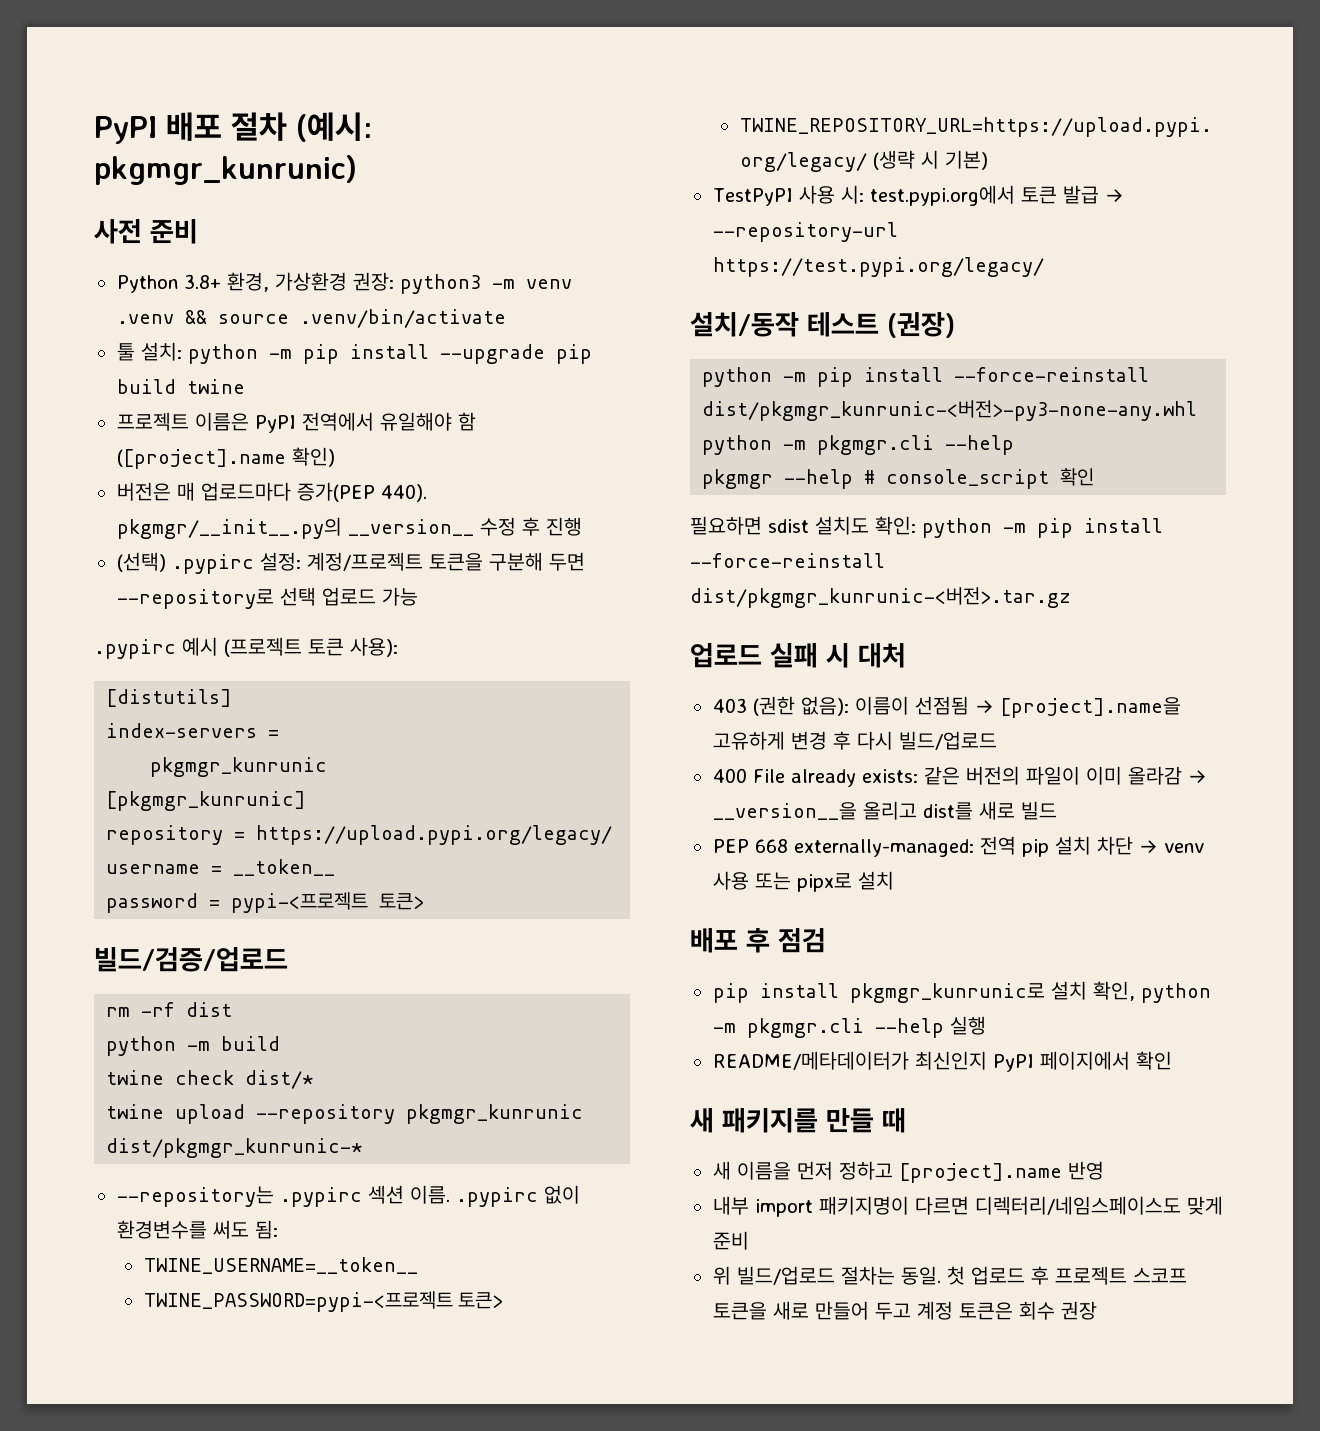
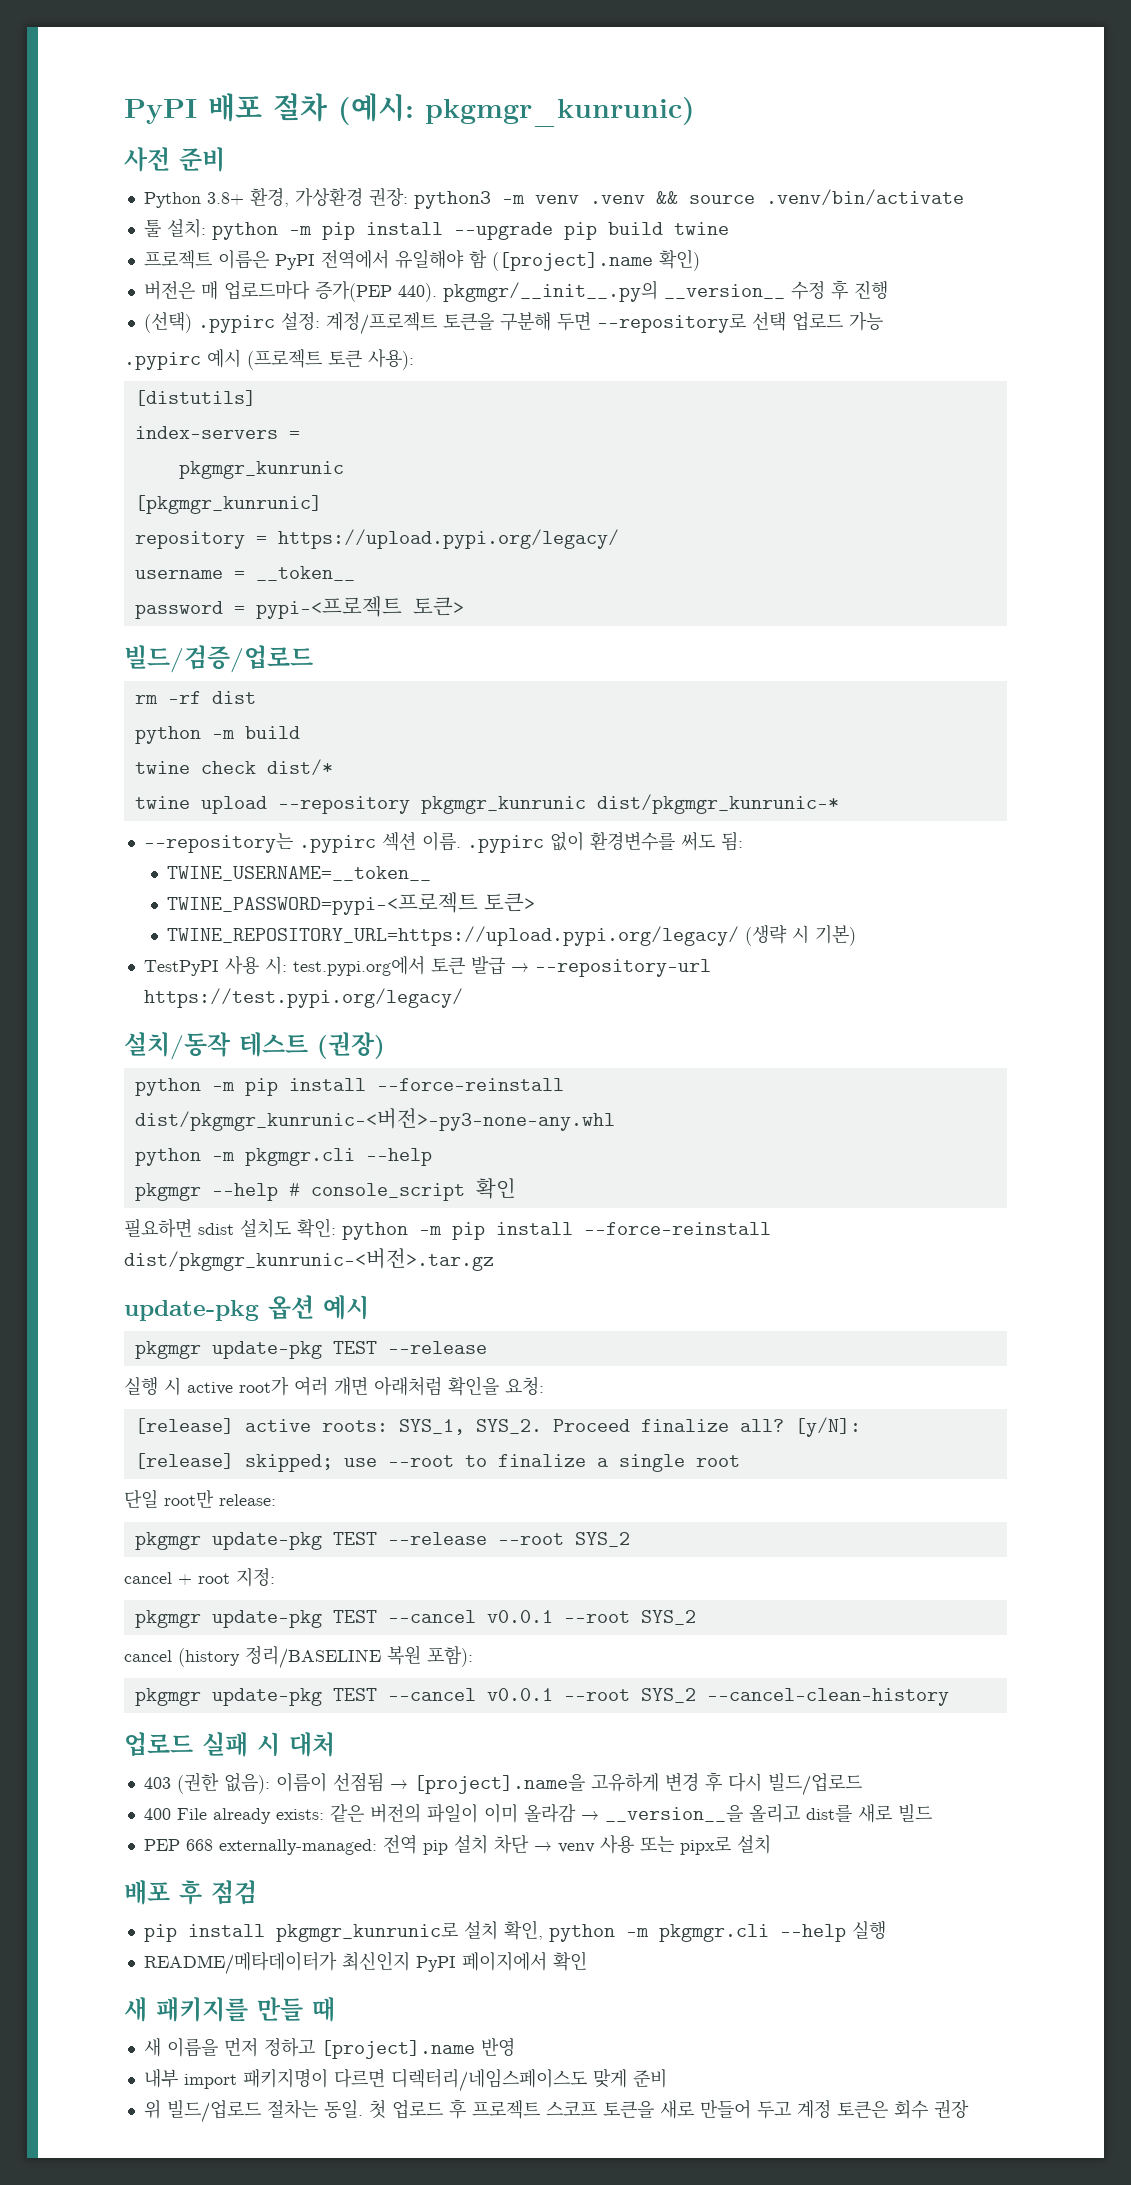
+ update-pkg 옵션 예시
+ pkgmgr update-pkg TEST --release
+ 실행 시 active root가 여러 개면 아래처럼 확인을 요청:
+ [release] active roots: SYS_1, SYS_2. Proceed finalize all? [y/N]:
+ [release] skipped; use --root to finalize a single root
+ 단일 root만 release:
+ pkgmgr update-pkg TEST --release --root SYS_2
+ cancel + root 지정:
+ pkgmgr update-pkg TEST --cancel v0.0.1 --root SYS_2
+ cancel (history 정리/BASELINE 복원 포함):
+ pkgmgr update-pkg TEST --cancel v0.0.1 --root SYS_2 --cancel-clean-history

